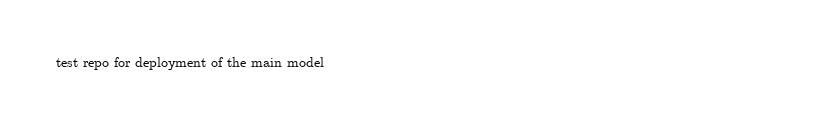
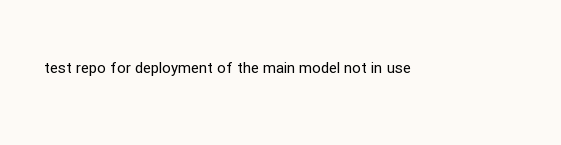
- test repo for deployment of the main model
+ test repo for deployment of the main model not in use

